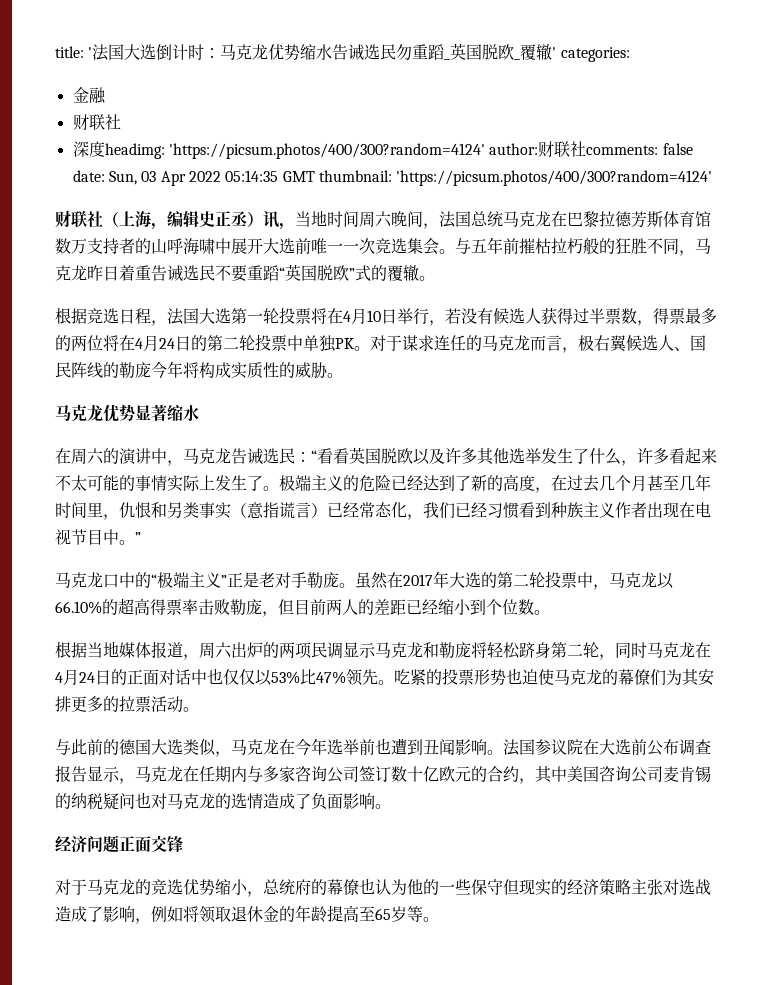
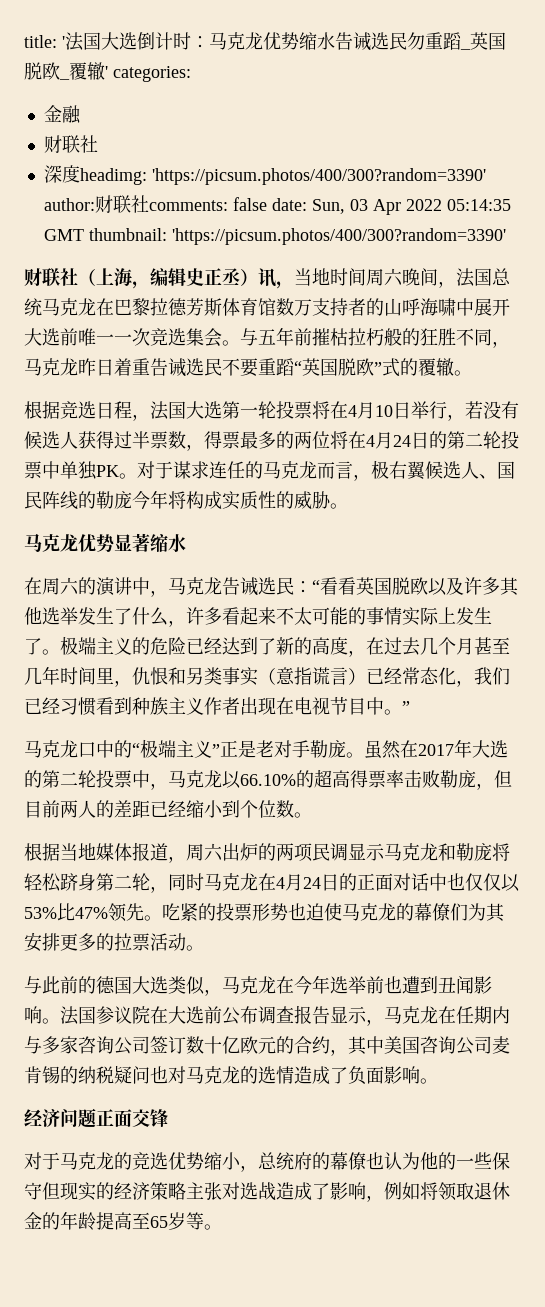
- 深度headimg: 'https://picsum.photos/400/300?random=4124' author:财联社comments: false date: Sun, 03 Apr 2022 05:14:35 GMT thumbnail: 'https://picsum.photos/400/300?random=4124'
+ 深度headimg: 'https://picsum.photos/400/300?random=3390' author:财联社comments: false date: Sun, 03 Apr 2022 05:14:35 GMT thumbnail: 'https://picsum.photos/400/300?random=3390'

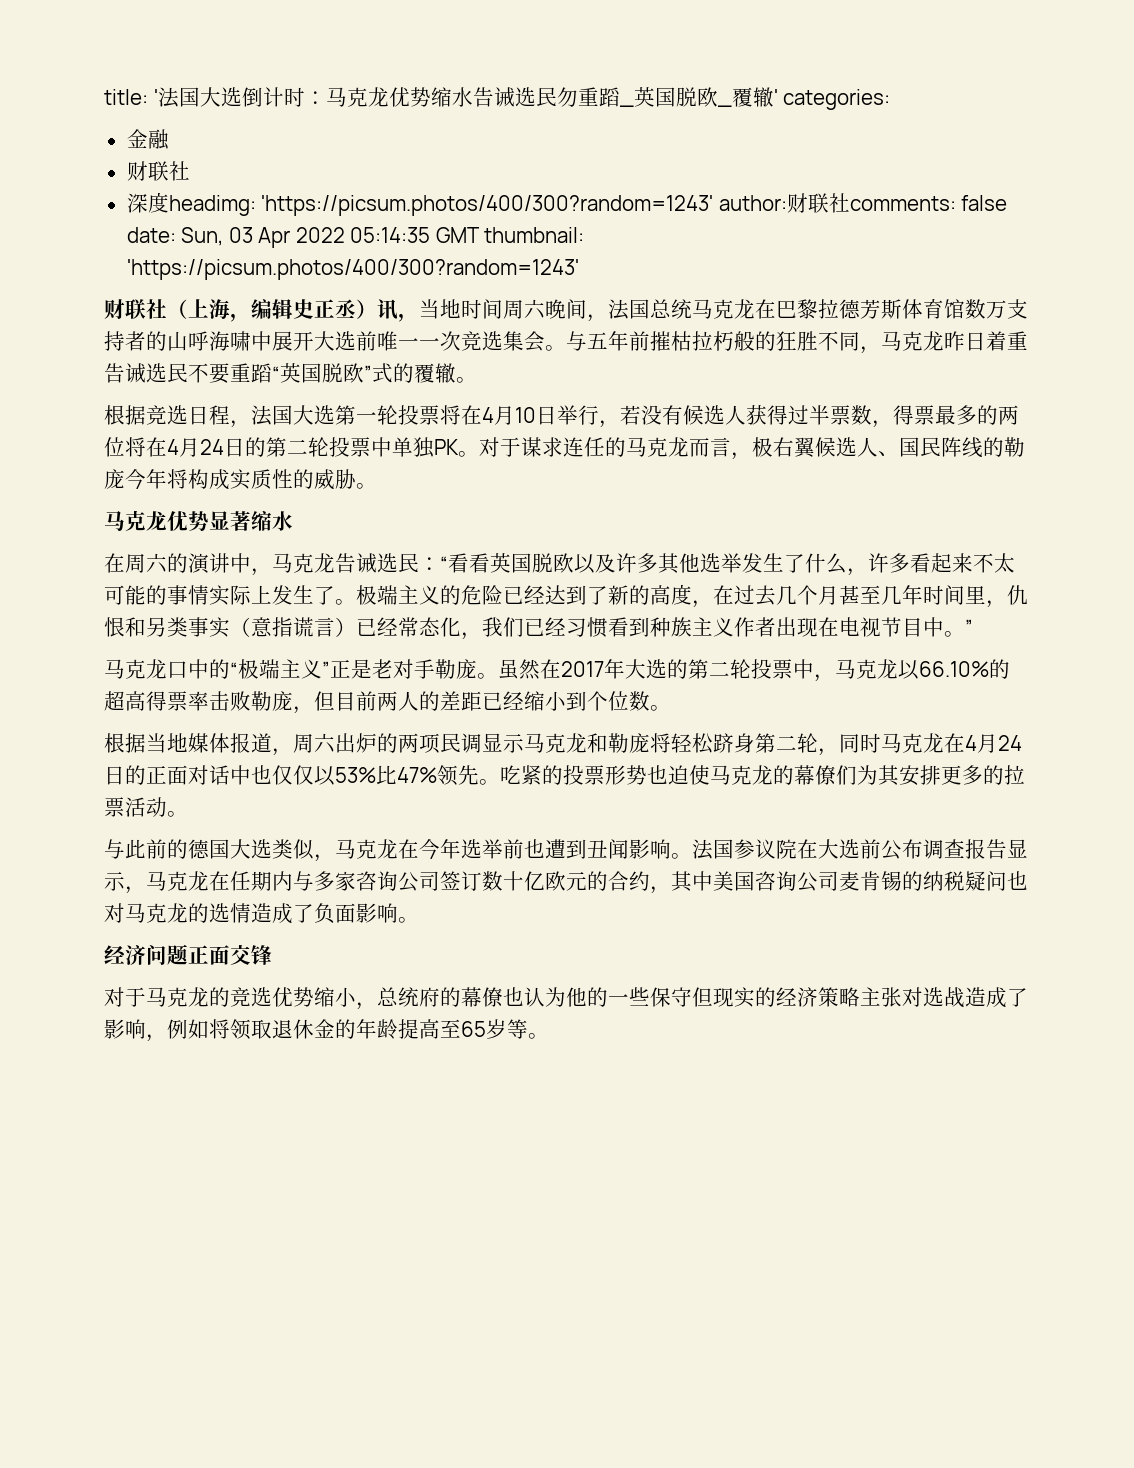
- 深度headimg: 'https://picsum.photos/400/300?random=3390' author:财联社comments: false date: Sun, 03 Apr 2022 05:14:35 GMT thumbnail: 'https://picsum.photos/400/300?random=3390'
+ 深度headimg: 'https://picsum.photos/400/300?random=1243' author:财联社comments: false date: Sun, 03 Apr 2022 05:14:35 GMT thumbnail: 'https://picsum.photos/400/300?random=1243'

